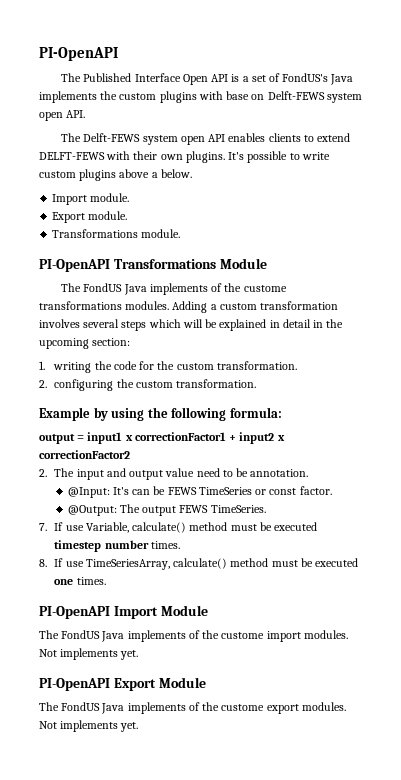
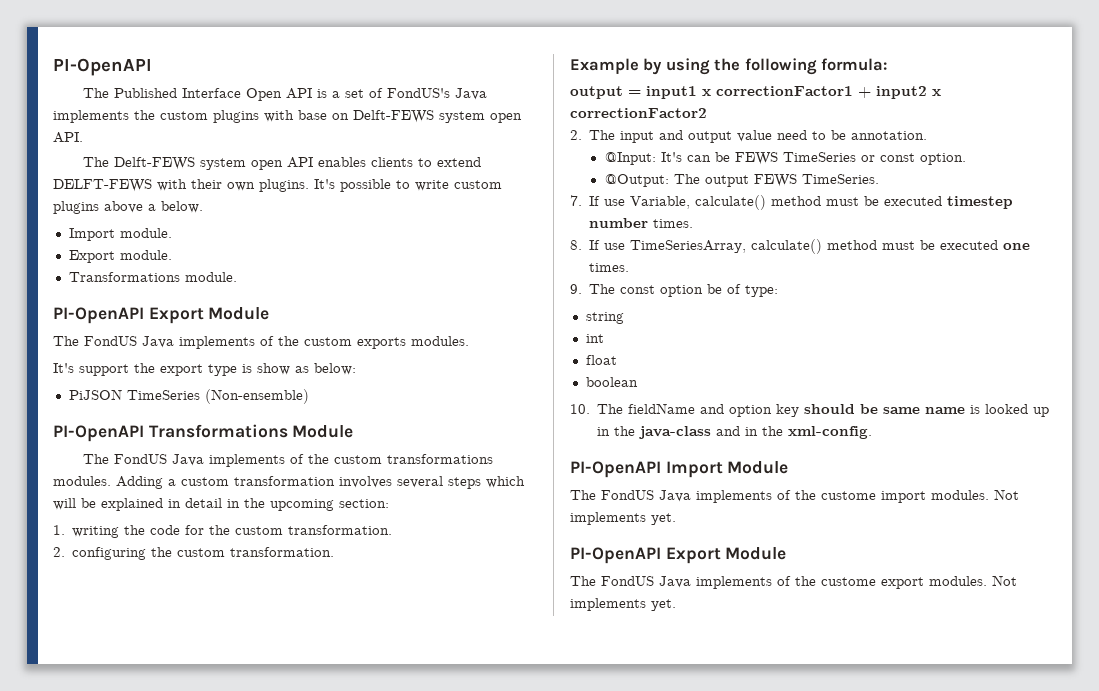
  Transformations module.
+ PI-OpenAPI Export Module
+ The FondUS Java implements of the custom exports modules.
+ It's support the export type is show as below:
+ PiJSON TimeSeries (Non-ensemble)
- The FondUS Java implements of the custome transformations modules.
+ The FondUS Java implements of the custom transformations modules.
- @Input: It's can be FEWS TimeSeries or const factor.
+ @Input: It's can be FEWS TimeSeries or const option.
+ 9. The const option be of type:
+ string
+ int
+ float
+ boolean
+ 10. The fieldName and option key should be same name is looked up in the java-class and in the xml-config.

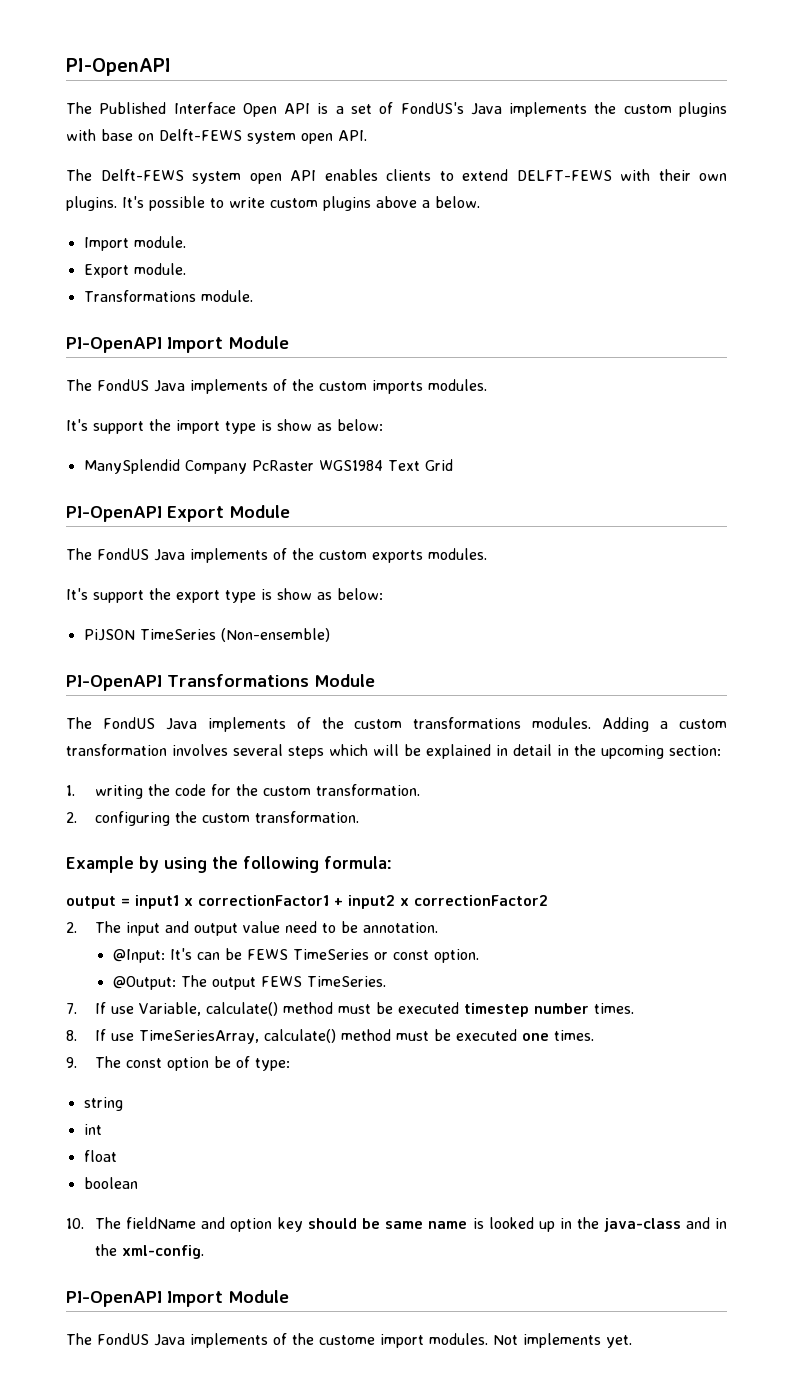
  Transformations module.
+ PI-OpenAPI Import Module
+ The FondUS Java implements of the custom imports modules.
+ It's support the import type is show as below:
+ ManySplendid Company PcRaster WGS1984 Text Grid
  The FondUS Java implements of the custome import modules. Not implements yet.
- PI-OpenAPI Export Module
- The FondUS Java implements of the custome export modules. Not implements yet.

